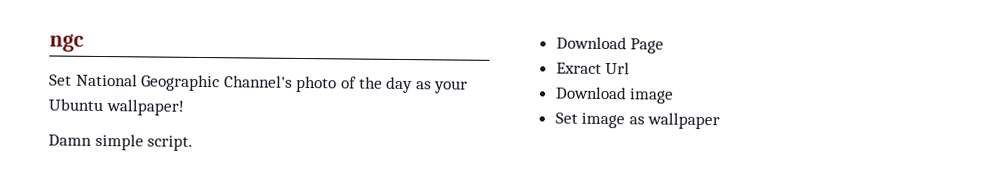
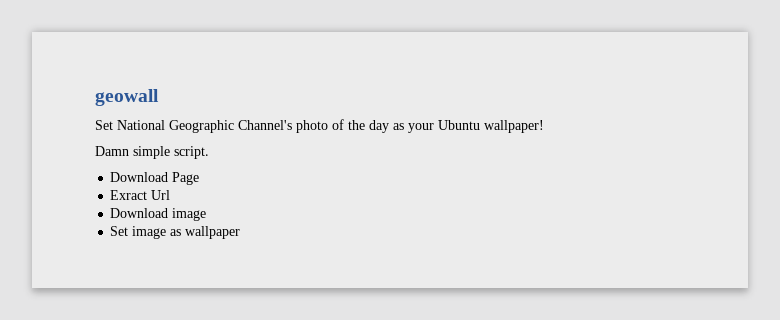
- ngc
+ geowall

